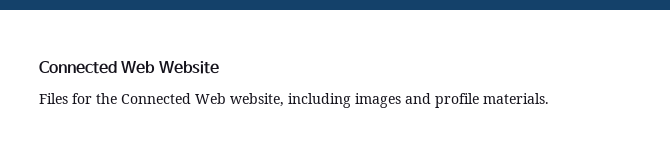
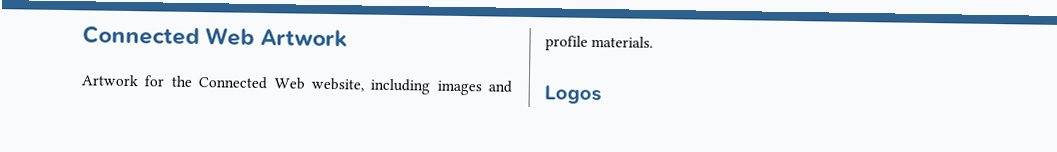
- Connected Web Website
- Files for the Connected Web website, including images and profile materials.
+ Connected Web Artwork
+ Artwork for the Connected Web website, including images and profile materials.
+ Logos

